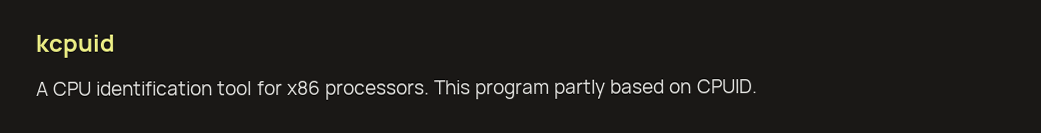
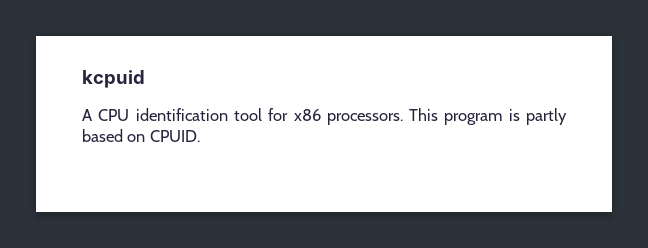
- This program partly based on CPUID.
+ This program is partly based on CPUID.

